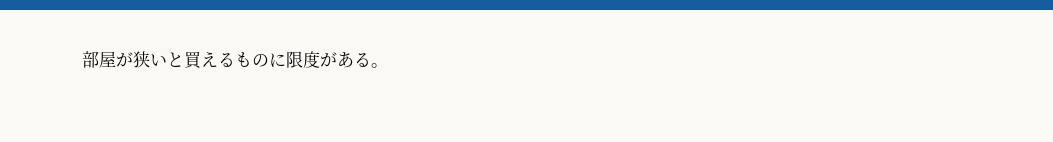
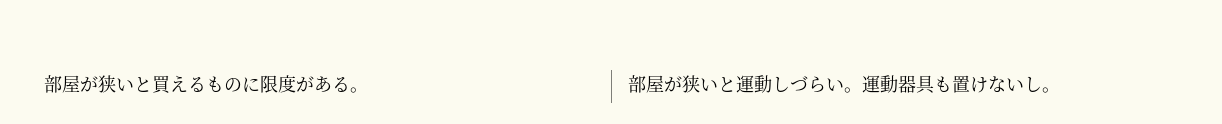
+ 部屋が狭いと運動しづらい。運動器具も置けないし。

